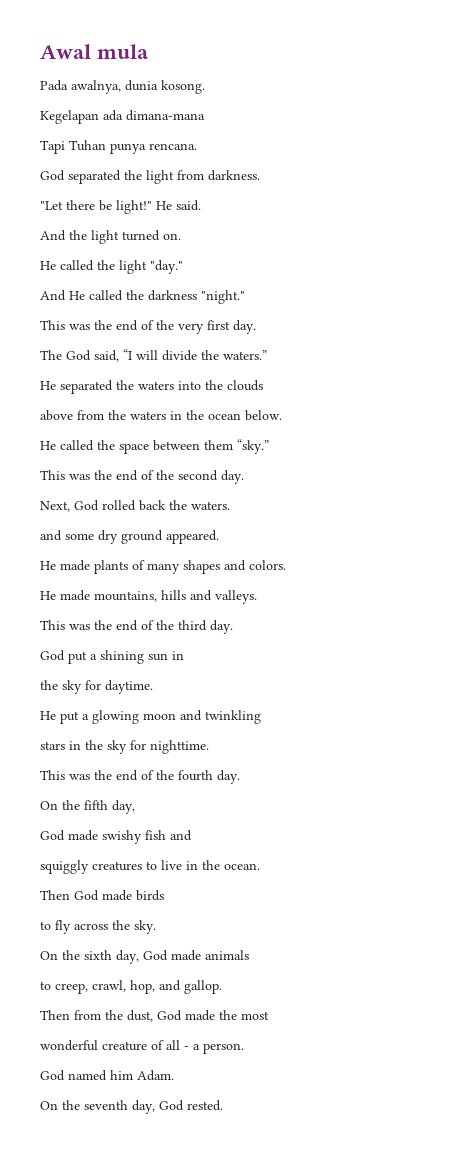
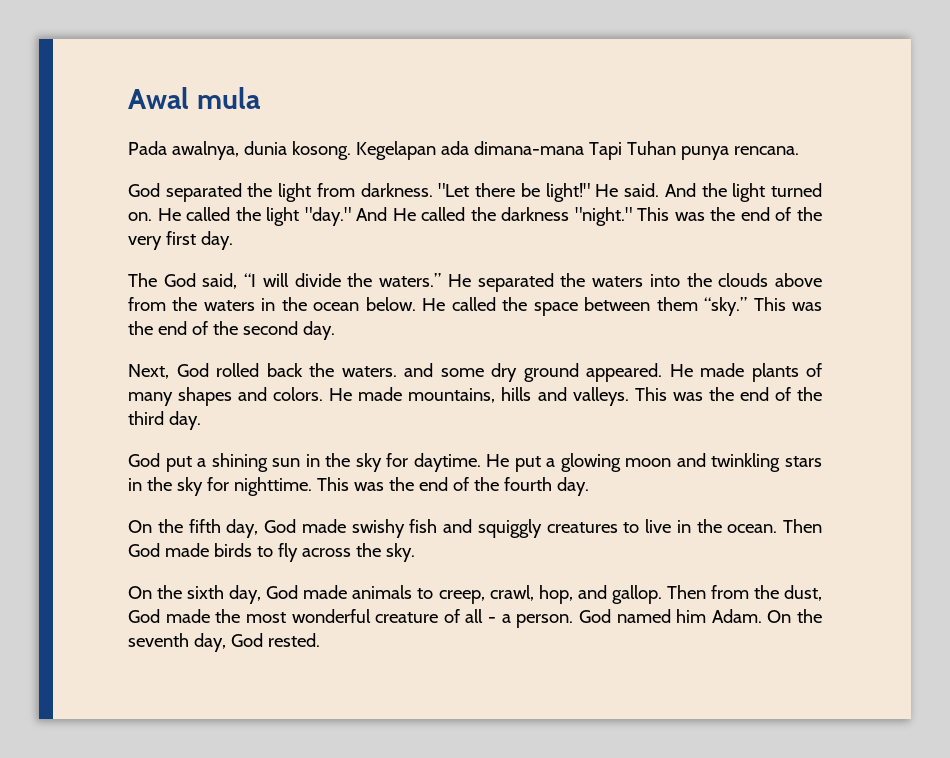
- Pada awalnya, dunia kosong.
- Kegelapan ada dimana-mana
- Tapi Tuhan punya rencana.
+ Pada awalnya, dunia kosong. Kegelapan ada dimana-mana Tapi Tuhan punya rencana.
- God separated the light from darkness.
- "Let there be light!"
+ God separated the light from darkness. "Let there be light!"
- He said.
- And the light turned on.
- He called the light "day."
- And He called the darkness "night."
- This was the end of the very first day.
+ He said. And the light turned on. He called the light "day." And He called the darkness "night." This was the end of the very first day.
- The God said, “I will divide the waters.”
- He separated the waters into the clouds
- above from the waters in the ocean below.
- He called the space between them “sky.”
- This was the end of the second day.
+ The God said, “I will divide the waters.” He separated the waters into the clouds above from the waters in the ocean below. He called the space between them “sky.” This was the end of the second day.
- Next, God rolled back the waters.
- and some dry ground appeared.
- He made plants of many shapes and colors.
- He made mountains, hills and valleys.
- This was the end of the third day.
+ Next, God rolled back the waters. and some dry ground appeared. He made plants of many shapes and colors. He made mountains, hills and valleys. This was the end of the third day.
- God put a shining sun in
- the sky for daytime.
- He put a glowing moon and twinkling
- stars in the sky for nighttime.
- This was the end of the fourth day.
+ God put a shining sun in the sky for daytime. He put a glowing moon and twinkling stars in the sky for nighttime. This was the end of the fourth day.
- On the fifth day,
- God made swishy fish and
- squiggly creatures to live in the ocean.
- Then God made birds
- to fly across the sky.
+ On the fifth day, God made swishy fish and squiggly creatures to live in the ocean. Then God made birds to fly across the sky.
- On the sixth day, God made animals
- to creep, crawl, hop, and gallop.
- Then from the dust, God made the most
- wonderful creature of all - a person.
- God named him Adam.
- On the seventh day, God rested.
+ On the sixth day, God made animals to creep, crawl, hop, and gallop. Then from the dust, God made the most wonderful creature of all - a person. God named him Adam. On the seventh day, God rested.

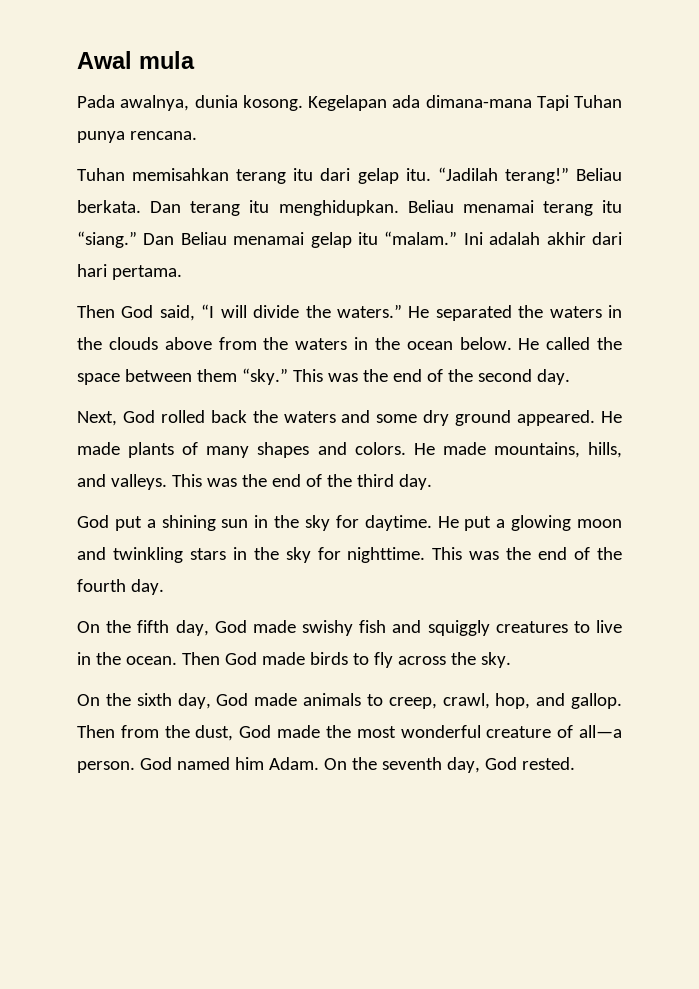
- God separated the light from darkness. "Let there be light!" He said. And the light turned on. He called the light "day." And He called the darkness "night." This was the end of the very first day.
- The God said, “I will divide the waters.”
+ Tuhan memisahkan terang itu dari gelap itu. “Jadilah terang!” Beliau berkata. Dan terang itu menghidupkan. Beliau menamai terang itu “siang.” Dan Beliau menamai gelap itu “malam.” Ini adalah akhir dari hari pertama.
+ Then God said, “I will divide the waters.”
- He separated the waters into the clouds above from the waters in the ocean below.
+ He separated the waters in the clouds above from the waters in the ocean below.
- Next, God rolled back the waters. and some dry ground appeared.
+ Next, God rolled back the waters and some dry ground appeared.
- He made mountains, hills and valleys.
+ He made mountains, hills, and valleys.
- Then from the dust, God made the most wonderful creature of all - a person.
+ Then from the dust, God made the most wonderful creature of all—a person.

